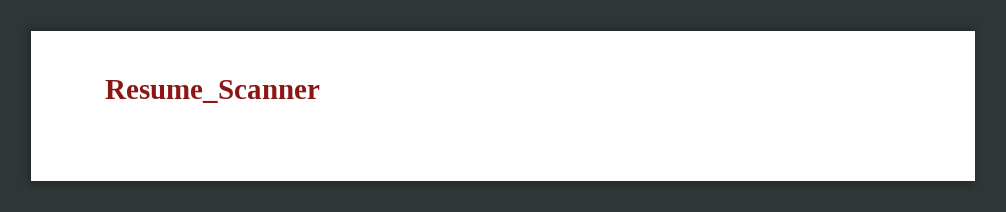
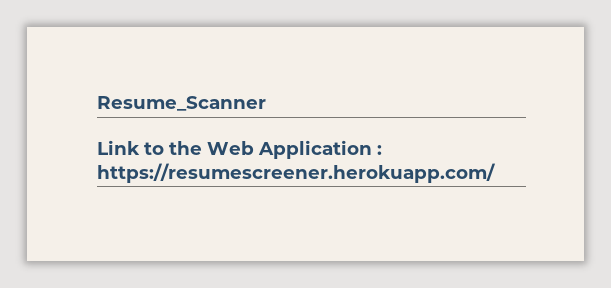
+ Link to the Web Application : https://resumescreener.herokuapp.com/

